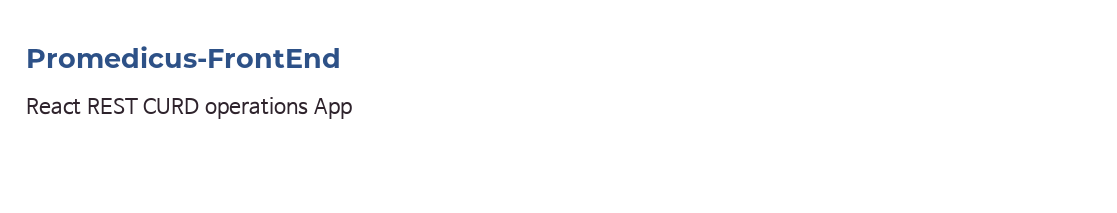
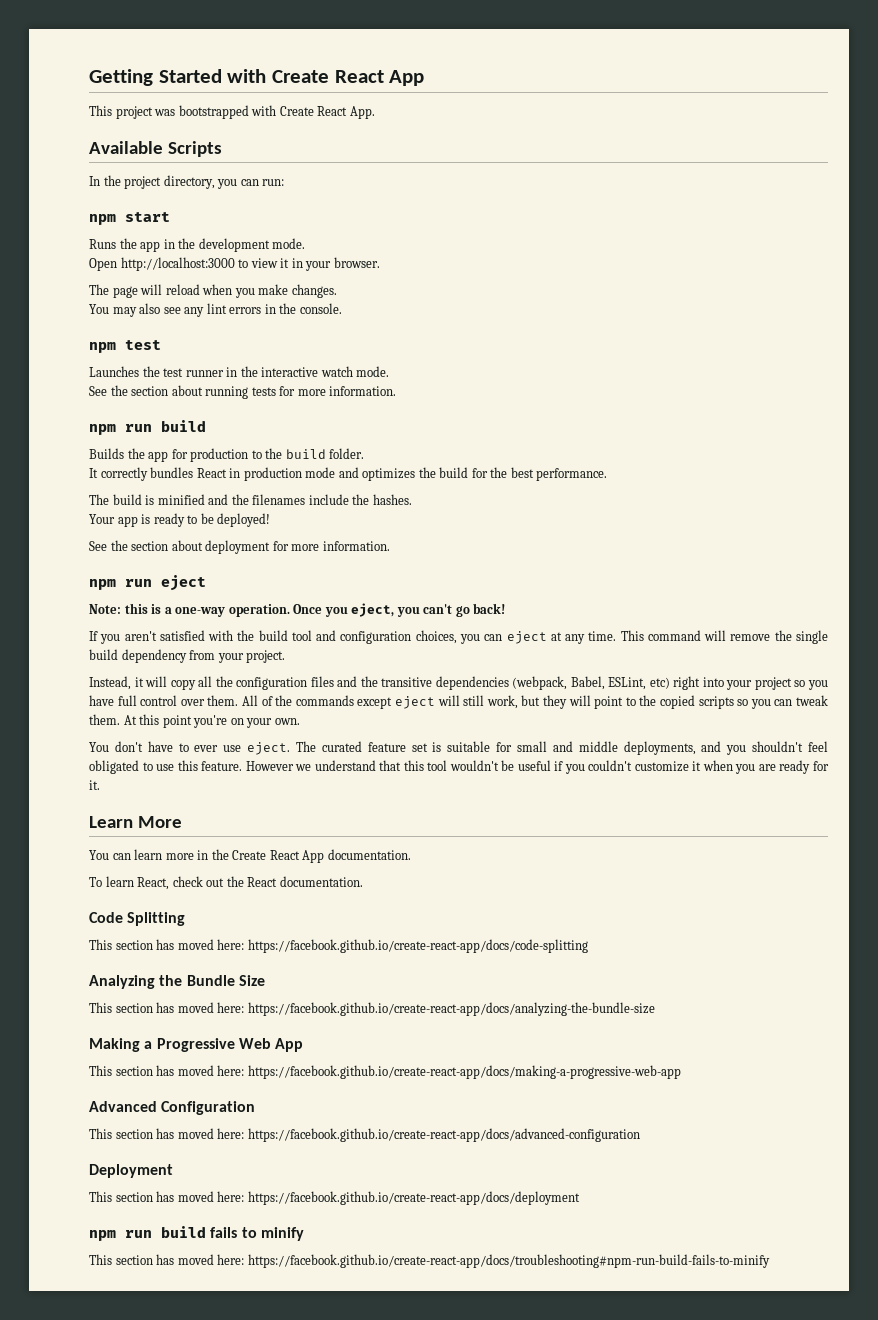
- Promedicus-FrontEnd
- React REST CURD operations App
+ Getting Started with Create React App
+ This project was bootstrapped with Create React App.
+ Available Scripts
+ In the project directory, you can run:
+ npm start
+ Runs the app in the development mode.
+ Open http://localhost:3000 to view it in your browser.
+ The page will reload when you make changes.
+ You may also see any lint errors in the console.
+ npm test
+ Launches the test runner in the interactive watch mode.
+ See the section about running tests for more information.
+ npm run build
+ Builds the app for production to the build folder.
+ It correctly bundles React in production mode and optimizes the build for the best performance.
+ The build is minified and the filenames include the hashes.
+ Your app is ready to be deployed!
+ See the section about deployment for more information.
+ npm run eject
+ Note: this is a one-way operation. Once you eject, you can't go back!
+ If you aren't satisfied with the build tool and configuration choices, you can eject at any time. This command will remove the single build dependency from your project.
+ Instead, it will copy all the configuration files and the transitive dependencies (webpack, Babel, ESLint, etc) right into your project so you have full control over them. All of the commands except eject will still work, but they will point to the copied scripts so you can tweak them. At this point you're on your own.
+ You don't have to ever use eject. The curated feature set is suitable for small and middle deployments, and you shouldn't feel obligated to use this feature. However we understand that this tool wouldn't be useful if you couldn't customize it when you are ready for it.
+ Learn More
+ You can learn more in the Create React App documentation.
+ To learn React, check out the React documentation.
+ Code Splitting
+ This section has moved here: https://facebook.github.io/create-react-app/docs/code-splitting
+ Analyzing the Bundle Size
+ This section has moved here: https://facebook.github.io/create-react-app/docs/analyzing-the-bundle-size
+ Making a Progressive Web App
+ This section has moved here: https://facebook.github.io/create-react-app/docs/making-a-progressive-web-app
+ Advanced Configuration
+ This section has moved here: https://facebook.github.io/create-react-app/docs/advanced-configuration
+ Deployment
+ This section has moved here: https://facebook.github.io/create-react-app/docs/deployment
+ npm run build fails to minify
+ This section has moved here: https://facebook.github.io/create-react-app/docs/troubleshooting#npm-run-build-fails-to-minify

